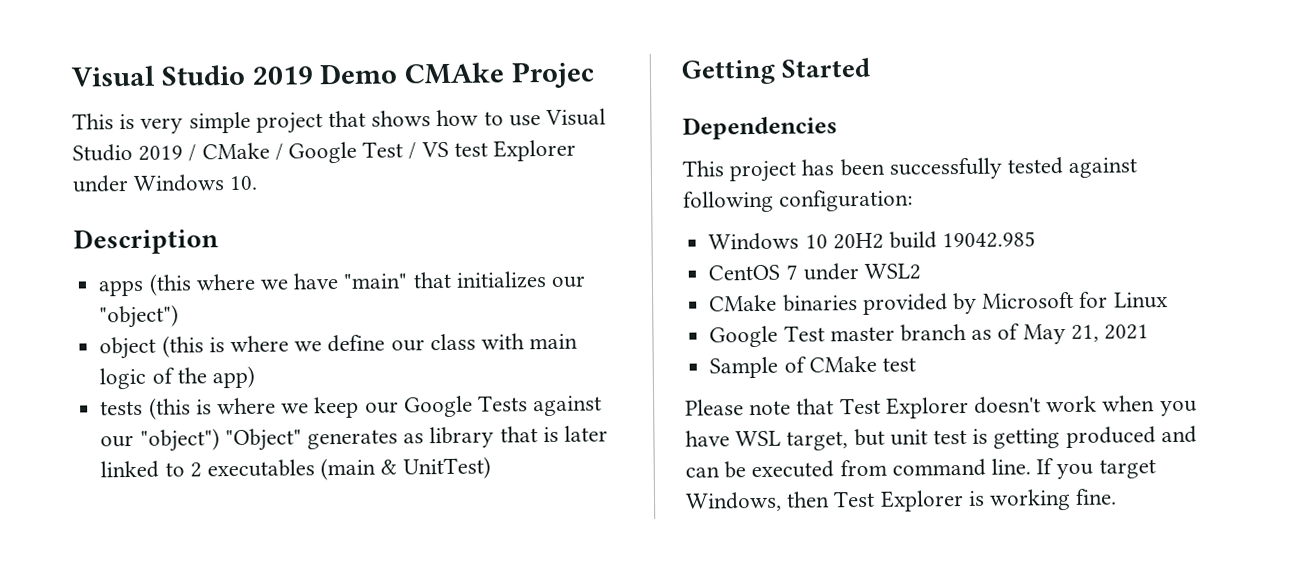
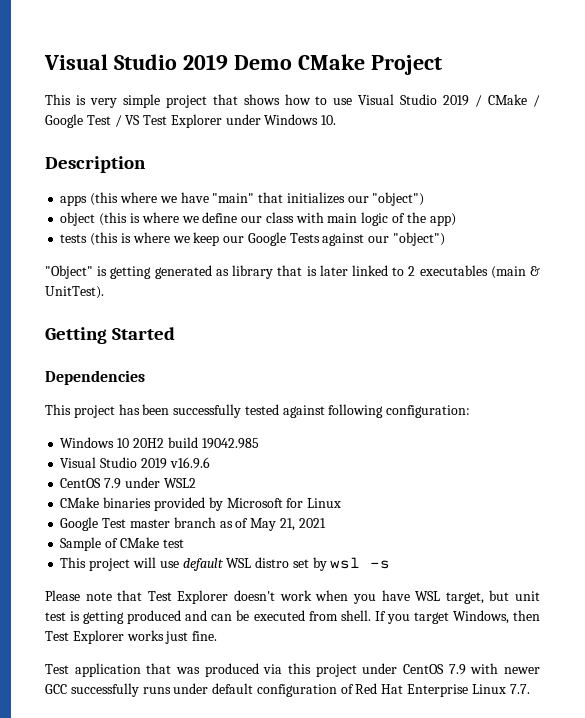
- Visual Studio 2019 Demo CMAke Projec
+ Visual Studio 2019 Demo CMake Project
- This is very simple project that shows how to use Visual Studio 2019 / CMake / Google Test / VS test Explorer under Windows 10.
+ This is very simple project that shows how to use Visual Studio 2019 / CMake / Google Test / VS Test Explorer under Windows 10.
- tests (this is where we keep our Google Tests against our "object") "Object" generates as library that is later linked to 2 executables (main & UnitTest)
+ tests (this is where we keep our Google Tests against our "object")
+ "Object" is getting generated as library that is later linked to 2 executables (main & UnitTest).
- CentOS 7 under WSL2
+ Visual Studio 2019 v16.9.6
+ CentOS 7.9 under WSL2
+ This project will use default WSL distro set by wsl -s
- Please note that Test Explorer doesn't work when you have WSL target, but unit test is getting produced and can be executed from command line.
+ Please note that Test Explorer doesn't work when you have WSL target, but unit test is getting produced and can be executed from shell.
- If you target Windows, then Test Explorer is working fine.
+ If you target Windows, then Test Explorer works just fine.
+ Test application that was produced via this project under CentOS 7.9 with newer GCC successfully runs under default configuration of Red Hat Enterprise Linux 7.7.

